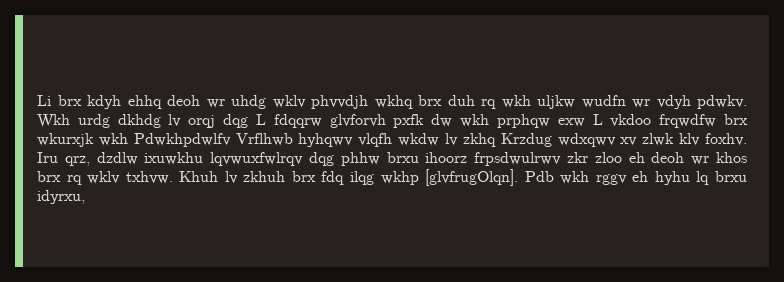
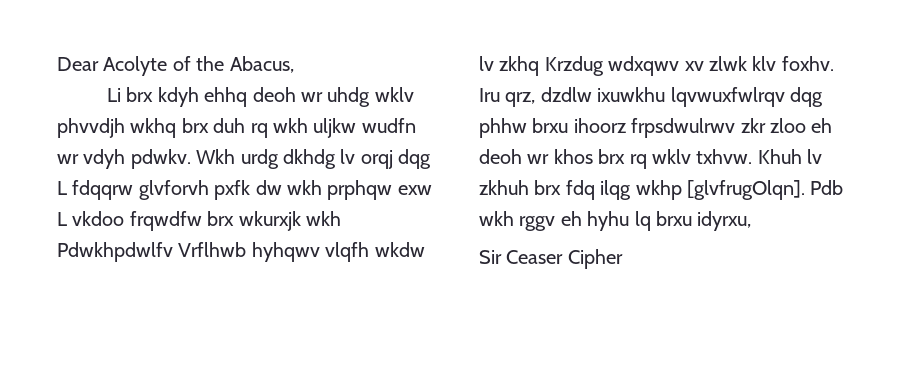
+ Dear Acolyte of the Abacus,
+ Sir Ceaser Cipher

